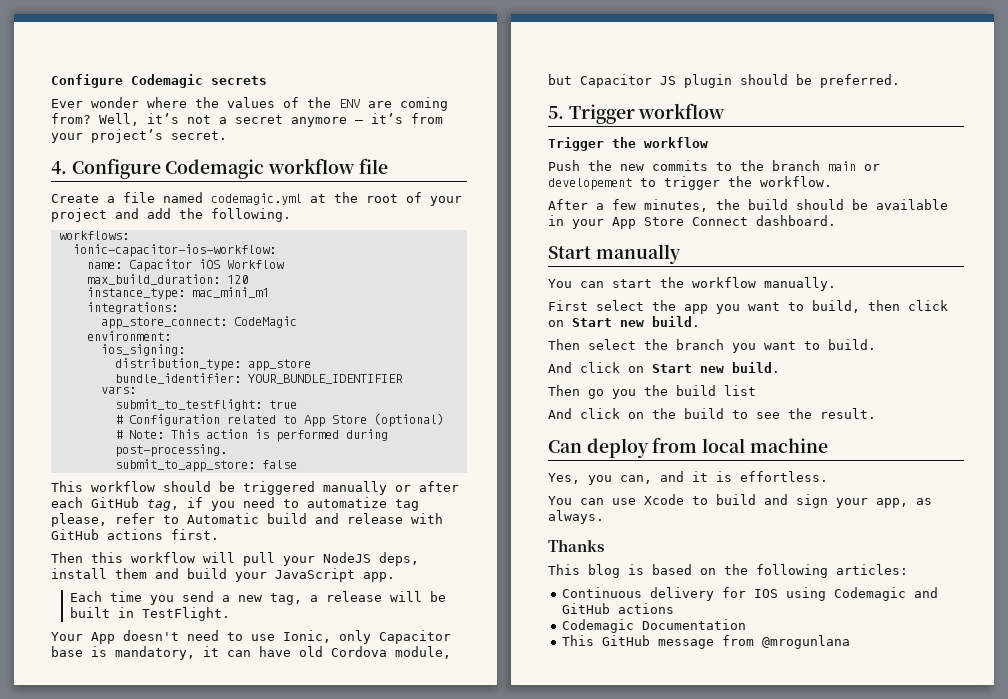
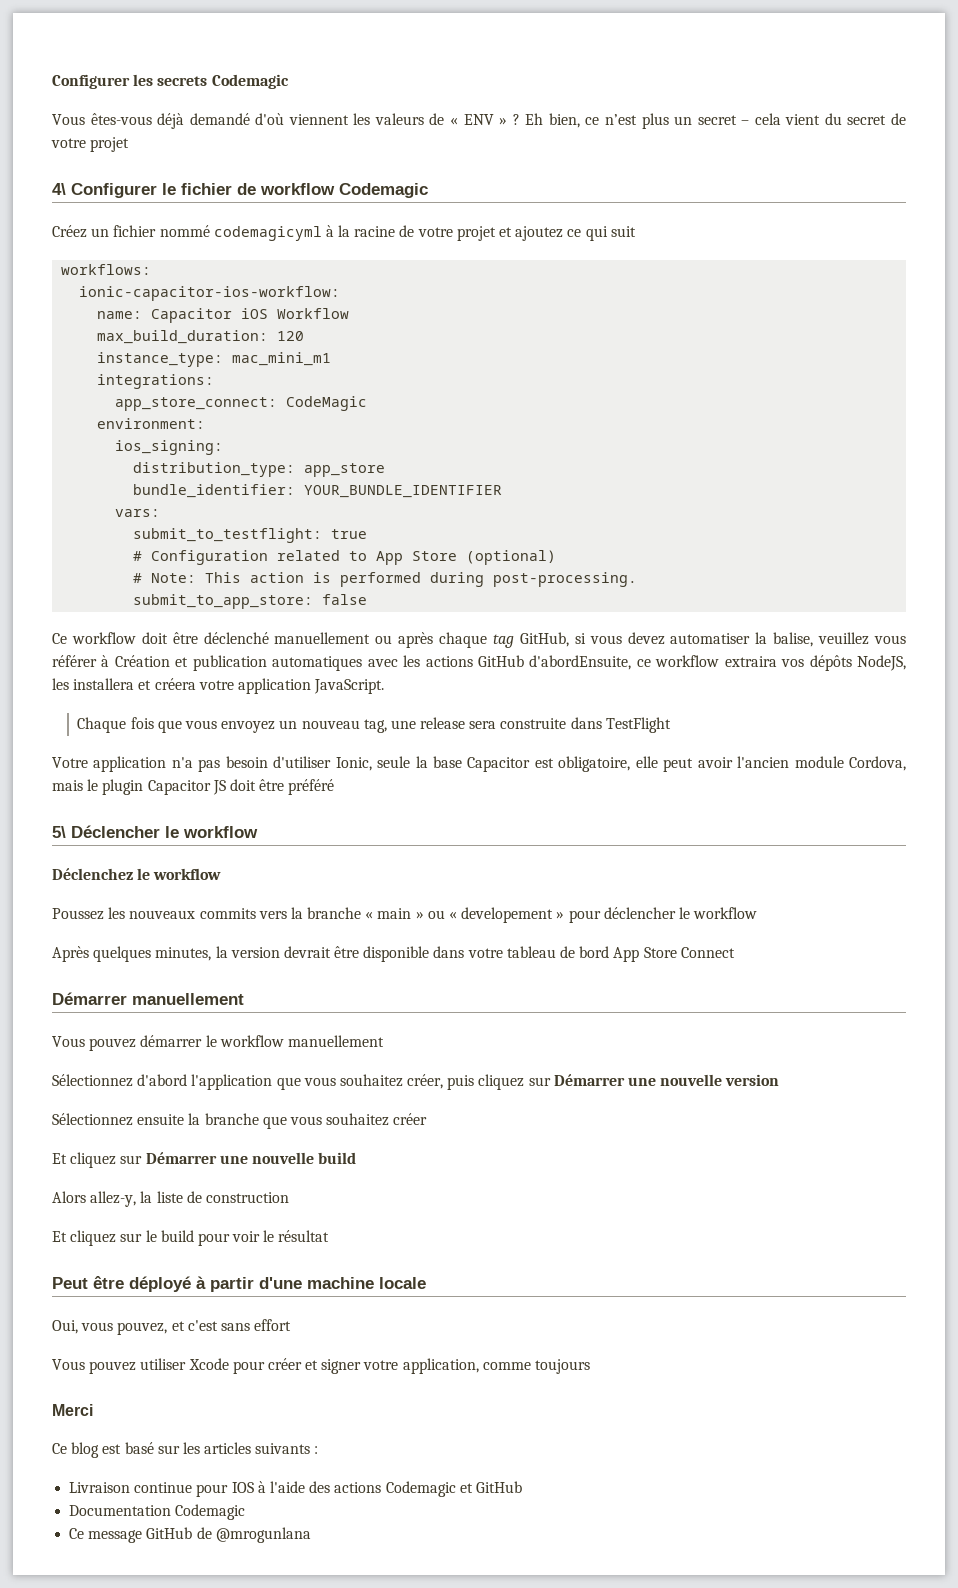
- Configure Codemagic secrets
- Ever wonder where the values of the ENV are coming from? Well, it’s not a secret anymore – it’s from your project’s secret.
- 4. Configure Codemagic workflow file
- Create a file named codemagic.yml at the root of your project and add the following.
+ Configurer les secrets Codemagic
+ Vous êtes-vous déjà demandé d'où viennent les valeurs de « ENV » ? Eh bien, ce n’est plus un secret – cela vient du secret de votre projet
+ 4\ Configurer le fichier de workflow Codemagic
+ Créez un fichier nommé codemagicyml à la racine de votre projet et ajoutez ce qui suit
- This workflow should be triggered manually or after each GitHub tag, if you need to automatize tag please, refer to Automatic build and release with GitHub actions first.
- Then this workflow will pull your NodeJS deps, install them and build your JavaScript app.
- Each time you send a new tag, a release will be built in TestFlight.
- Your App doesn't need to use Ionic, only Capacitor base is mandatory, it can have old Cordova module, but Capacitor JS plugin should be preferred.
- 5. Trigger workflow
- Trigger the workflow
- Push the new commits to the branch main or developement to trigger the workflow.
- After a few minutes, the build should be available in your App Store Connect dashboard.
- Start manually
- You can start the workflow manually.
- First select the app you want to build, then click on Start new build.
- Then select the branch you want to build.
- And click on Start new build.
- Then go you the build list
- And click on the build to see the result.
- Can deploy from local machine
- Yes, you can, and it is effortless.
- You can use Xcode to build and sign your app, as always.
- Thanks
- This blog is based on the following articles:
- Continuous delivery for IOS using Codemagic and GitHub actions
- Codemagic Documentation
- This GitHub message from @mrogunlana
+ Ce workflow doit être déclenché manuellement ou après chaque tag GitHub, si vous devez automatiser la balise, veuillez vous référer à Création et publication automatiques avec les actions GitHub d'abordEnsuite, ce workflow extraira vos dépôts NodeJS, les installera et créera votre application JavaScript.
+ Chaque fois que vous envoyez un nouveau tag, une release sera construite dans TestFlight
+ Votre application n'a pas besoin d'utiliser Ionic, seule la base Capacitor est obligatoire, elle peut avoir l'ancien module Cordova, mais le plugin Capacitor JS doit être préféré
+ 5\ Déclencher le workflow
+ Déclenchez le workflow
+ Poussez les nouveaux commits vers la branche « main » ou « developement » pour déclencher le workflow
+ Après quelques minutes, la version devrait être disponible dans votre tableau de bord App Store Connect
+ Démarrer manuellement
+ Vous pouvez démarrer le workflow manuellement
+ Sélectionnez d'abord l'application que vous souhaitez créer, puis cliquez sur Démarrer une nouvelle version
+ Sélectionnez ensuite la branche que vous souhaitez créer
+ Et cliquez sur Démarrer une nouvelle build
+ Alors allez-y, la liste de construction
+ Et cliquez sur le build pour voir le résultat
+ Peut être déployé à partir d'une machine locale
+ Oui, vous pouvez, et c'est sans effort
+ Vous pouvez utiliser Xcode pour créer et signer votre application, comme toujours
+ Merci
+ Ce blog est basé sur les articles suivants :
+ Livraison continue pour IOS à l'aide des actions Codemagic et GitHub
+ Documentation Codemagic
+ Ce message GitHub de @mrogunlana

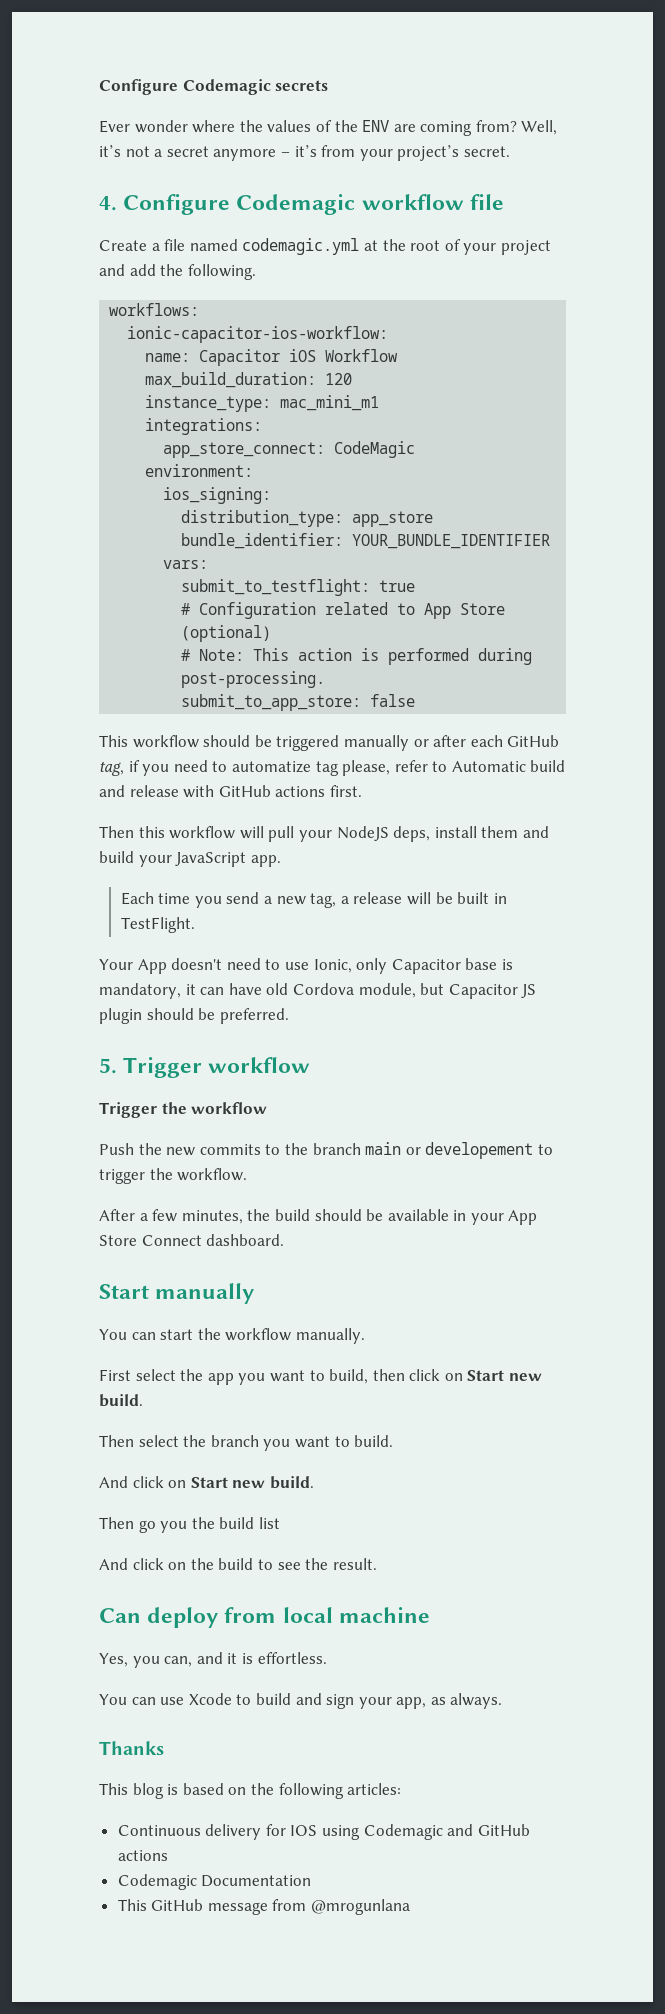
- Configurer les secrets Codemagic
- Vous êtes-vous déjà demandé d'où viennent les valeurs de « ENV » ? Eh bien, ce n’est plus un secret – cela vient du secret de votre projet
- 4\ Configurer le fichier de workflow Codemagic
- Créez un fichier nommé codemagicyml à la racine de votre projet et ajoutez ce qui suit
+ Configure Codemagic secrets
+ Ever wonder where the values of the ENV are coming from? Well, it’s not a secret anymore – it’s from your project’s secret.
+ 4. Configure Codemagic workflow file
+ Create a file named codemagic.yml at the root of your project and add the following.
- Ce workflow doit être déclenché manuellement ou après chaque tag GitHub, si vous devez automatiser la balise, veuillez vous référer à Création et publication automatiques avec les actions GitHub d'abordEnsuite, ce workflow extraira vos dépôts NodeJS, les installera et créera votre application JavaScript.
- Chaque fois que vous envoyez un nouveau tag, une release sera construite dans TestFlight
- Votre application n'a pas besoin d'utiliser Ionic, seule la base Capacitor est obligatoire, elle peut avoir l'ancien module Cordova, mais le plugin Capacitor JS doit être préféré
- 5\ Déclencher le workflow
- Déclenchez le workflow
- Poussez les nouveaux commits vers la branche « main » ou « developement » pour déclencher le workflow
- Après quelques minutes, la version devrait être disponible dans votre tableau de bord App Store Connect
- Démarrer manuellement
- Vous pouvez démarrer le workflow manuellement
- Sélectionnez d'abord l'application que vous souhaitez créer, puis cliquez sur Démarrer une nouvelle version
- Sélectionnez ensuite la branche que vous souhaitez créer
- Et cliquez sur Démarrer une nouvelle build
- Alors allez-y, la liste de construction
- Et cliquez sur le build pour voir le résultat
- Peut être déployé à partir d'une machine locale
- Oui, vous pouvez, et c'est sans effort
- Vous pouvez utiliser Xcode pour créer et signer votre application, comme toujours
- Merci
- Ce blog est basé sur les articles suivants :
- Livraison continue pour IOS à l'aide des actions Codemagic et GitHub
- Documentation Codemagic
- Ce message GitHub de @mrogunlana
+ This workflow should be triggered manually or after each GitHub tag, if you need to automatize tag please, refer to Automatic build and release with GitHub actions first.
+ Then this workflow will pull your NodeJS deps, install them and build your JavaScript app.
+ Each time you send a new tag, a release will be built in TestFlight.
+ Your App doesn't need to use Ionic, only Capacitor base is mandatory, it can have old Cordova module, but Capacitor JS plugin should be preferred.
+ 5. Trigger workflow
+ Trigger the workflow
+ Push the new commits to the branch main or developement to trigger the workflow.
+ After a few minutes, the build should be available in your App Store Connect dashboard.
+ Start manually
+ You can start the workflow manually.
+ First select the app you want to build, then click on Start new build.
+ Then select the branch you want to build.
+ And click on Start new build.
+ Then go you the build list
+ And click on the build to see the result.
+ Can deploy from local machine
+ Yes, you can, and it is effortless.
+ You can use Xcode to build and sign your app, as always.
+ Thanks
+ This blog is based on the following articles:
+ Continuous delivery for IOS using Codemagic and GitHub actions
+ Codemagic Documentation
+ This GitHub message from @mrogunlana

